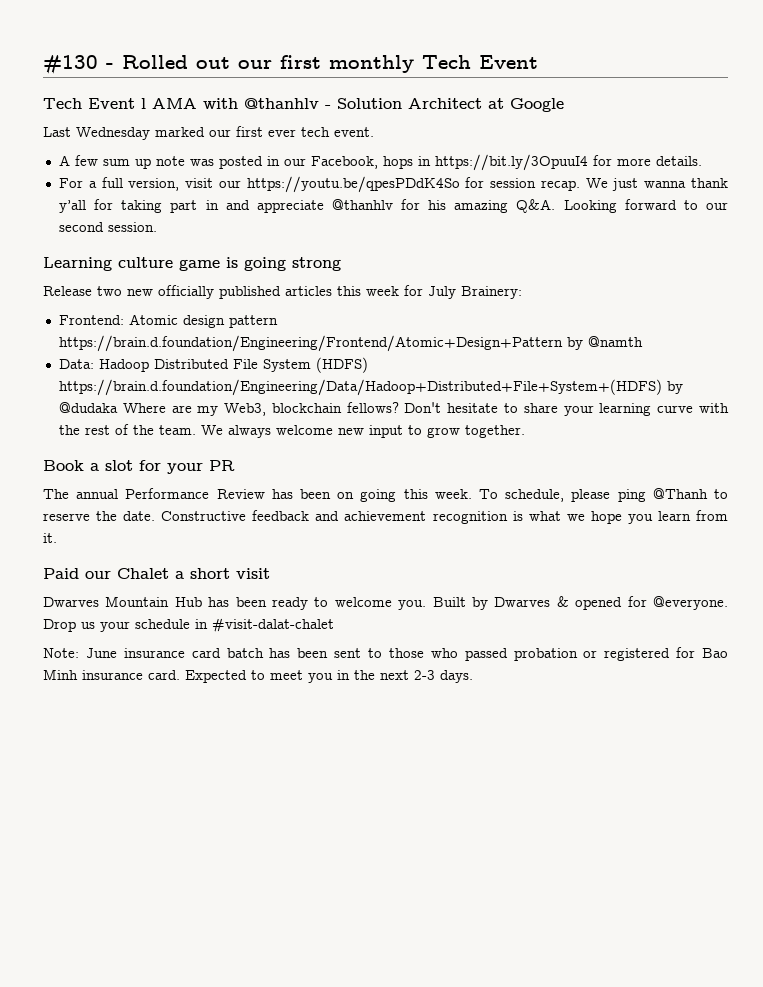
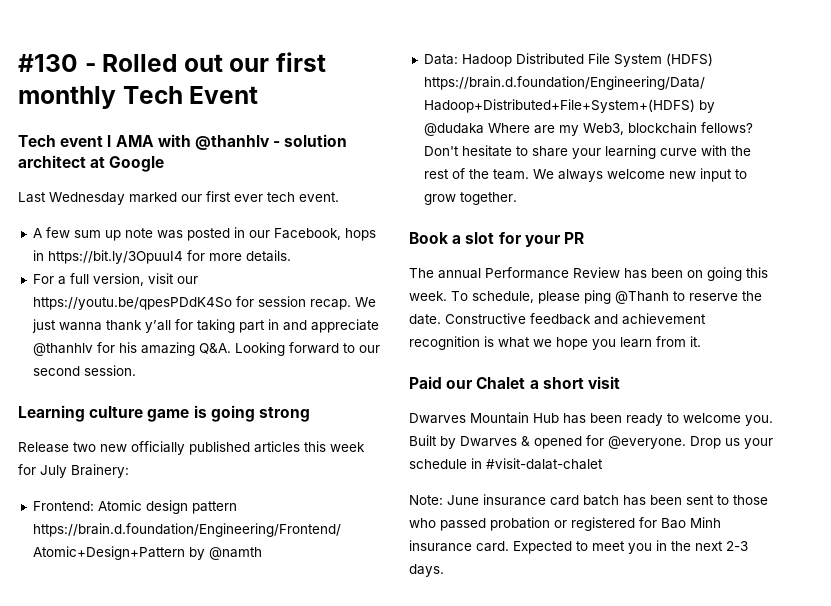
- Tech Event l AMA with @thanhlv - Solution Architect at Google
+ Tech event l AMA with @thanhlv - solution architect at Google

